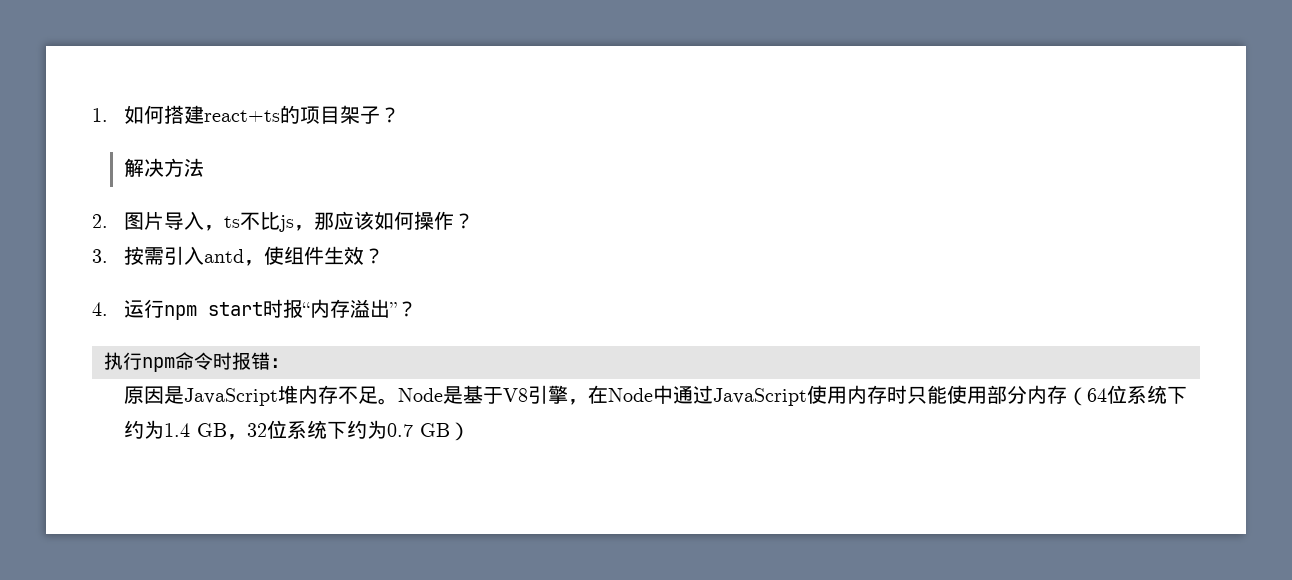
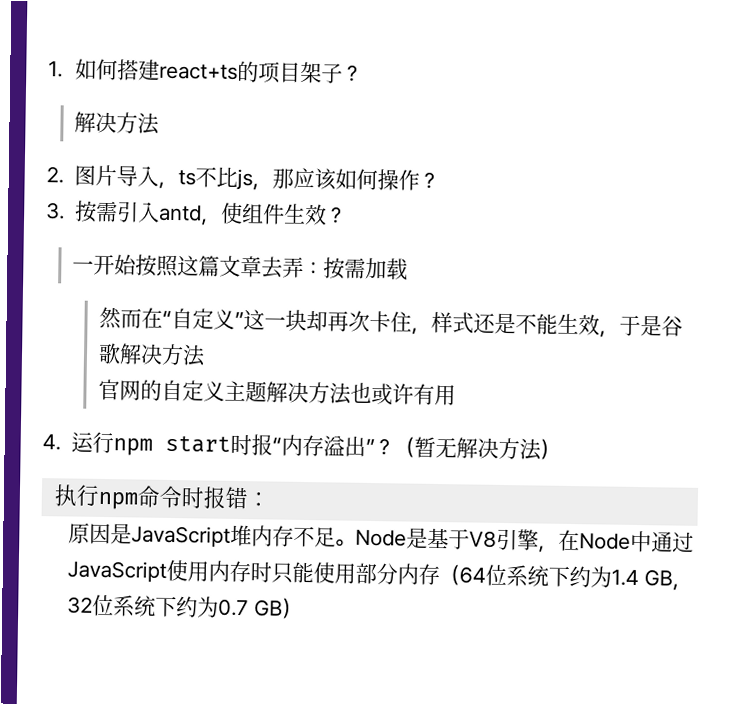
+ 一开始按照这篇文章去弄：按需加载
+ 然而在“自定义”这一块却再次卡住，样式还是不能生效，于是谷歌解决方法
+ 官网的自定义主题解决方法也或许有用
+ （暂无解决方法）

